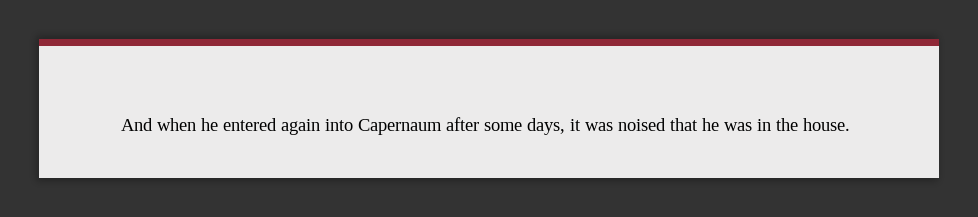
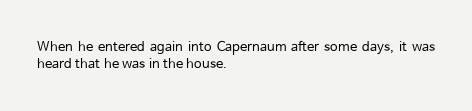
- And when he entered again into Capernaum after some days, it was noised that he was in the house.
+ When he entered again into Capernaum after some days, it was heard that he was in the house.

